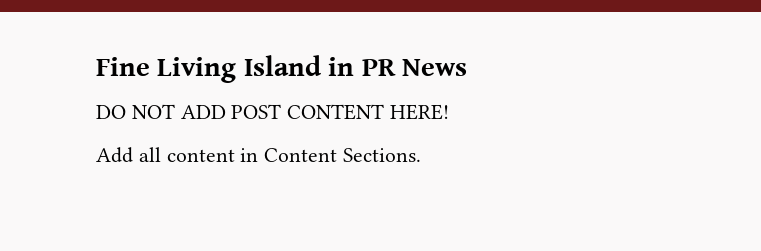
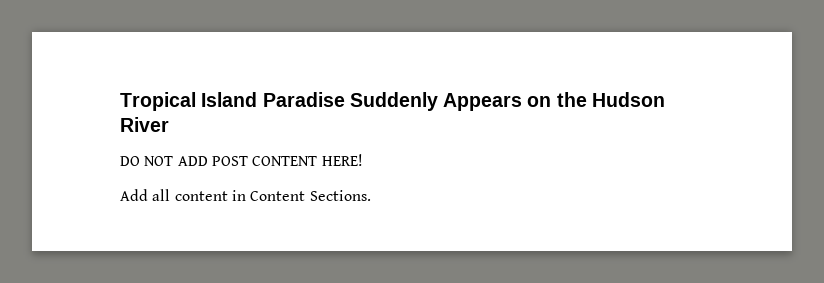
- Fine Living Island in PR News
+ Tropical Island Paradise Suddenly Appears on the Hudson River

